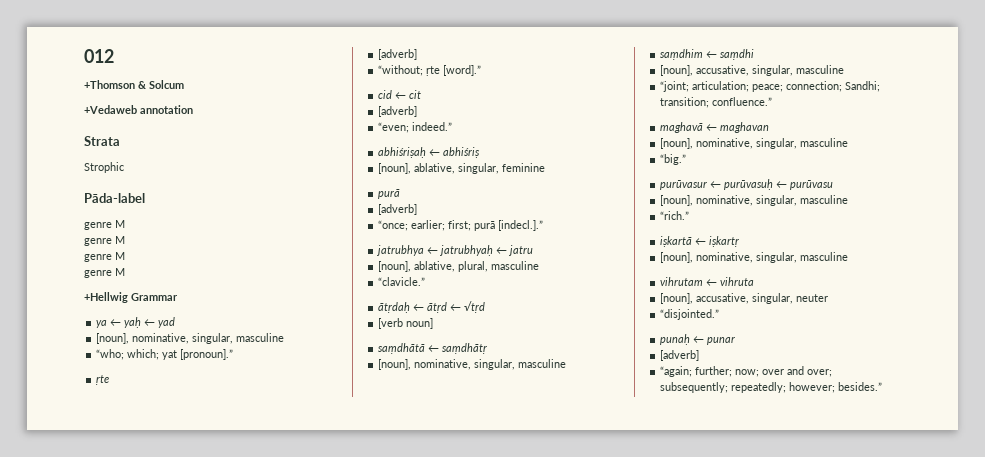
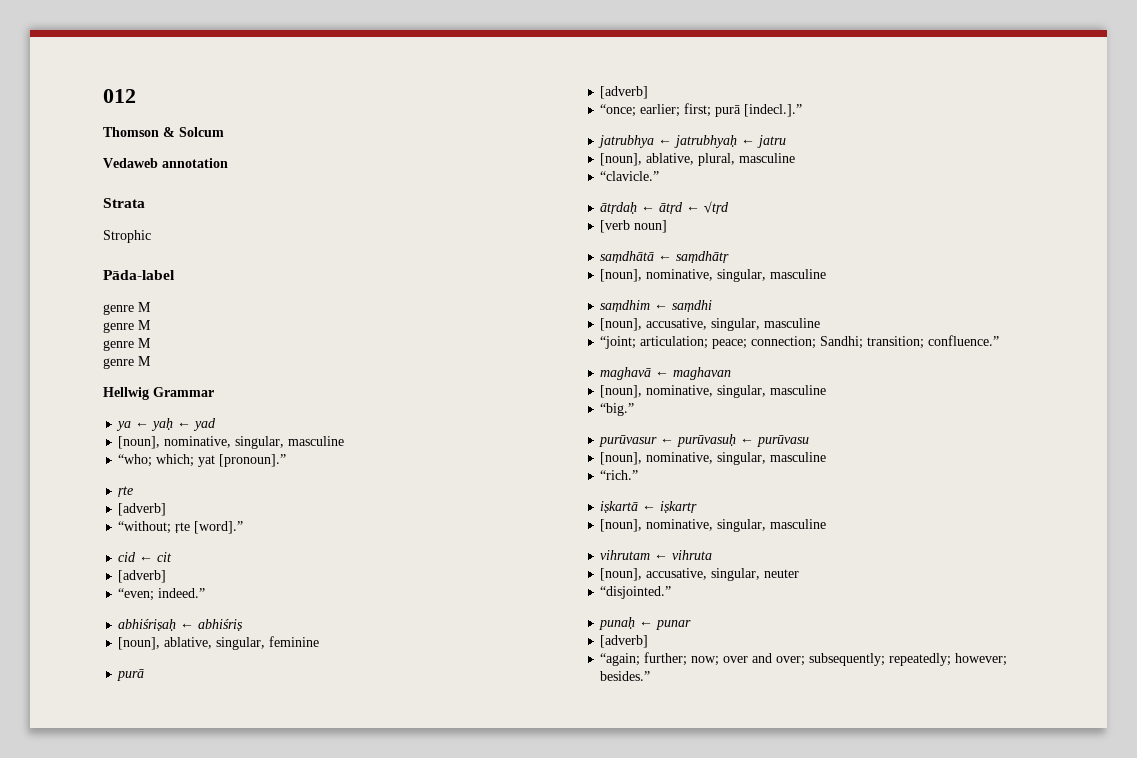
- +Thomson & Solcum
+ Thomson & Solcum
- +Vedaweb annotation
+ Vedaweb annotation
- +Hellwig Grammar
+ Hellwig Grammar

